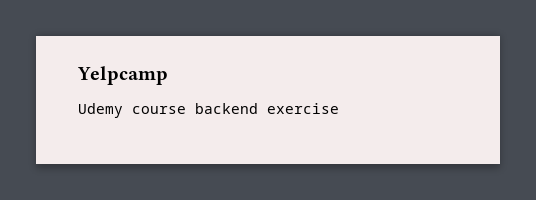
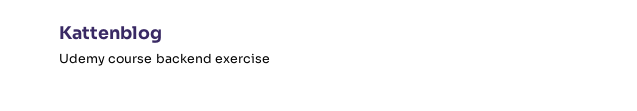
- Yelpcamp
+ Kattenblog

